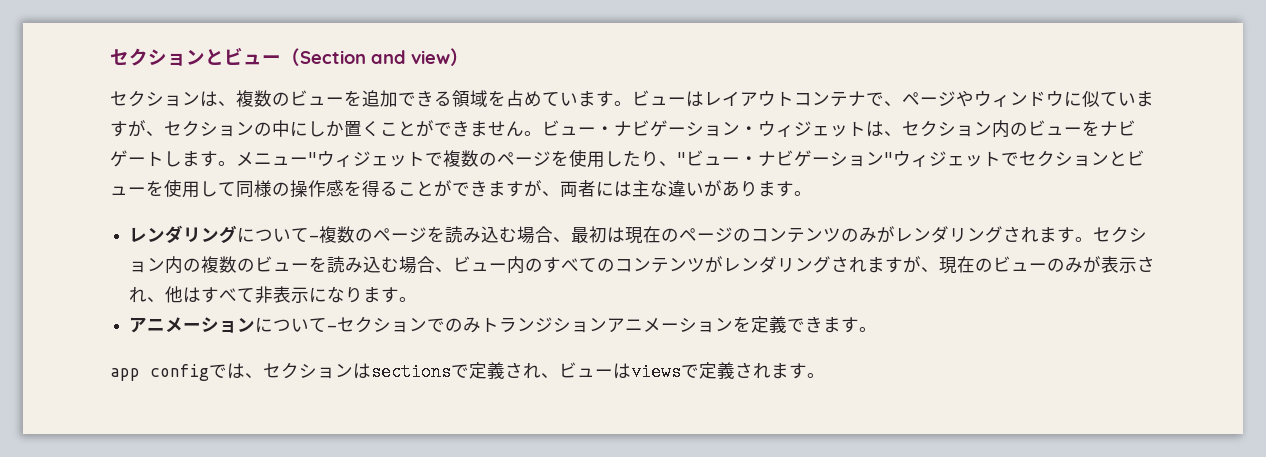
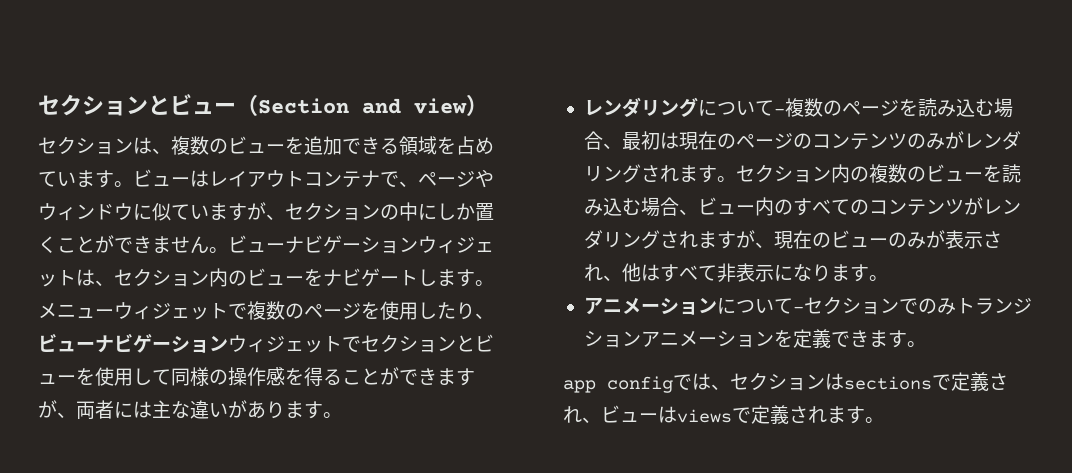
- ビュー・ナビゲーション・ウィジェットは、セクション内のビューをナビゲートします。
+ ビューナビゲーションウィジェットは、セクション内のビューをナビゲートします。
- メニュー"ウィジェットで複数のページを使用したり、"ビュー・ナビゲーション"ウィジェットでセクションとビューを使用して同様の操作感を得ることができますが、両者には主な違いがあります。
+ メニューウィジェットで複数のページを使用したり、ビューナビゲーションウィジェットでセクションとビューを使用して同様の操作感を得ることができますが、両者には主な違いがあります。

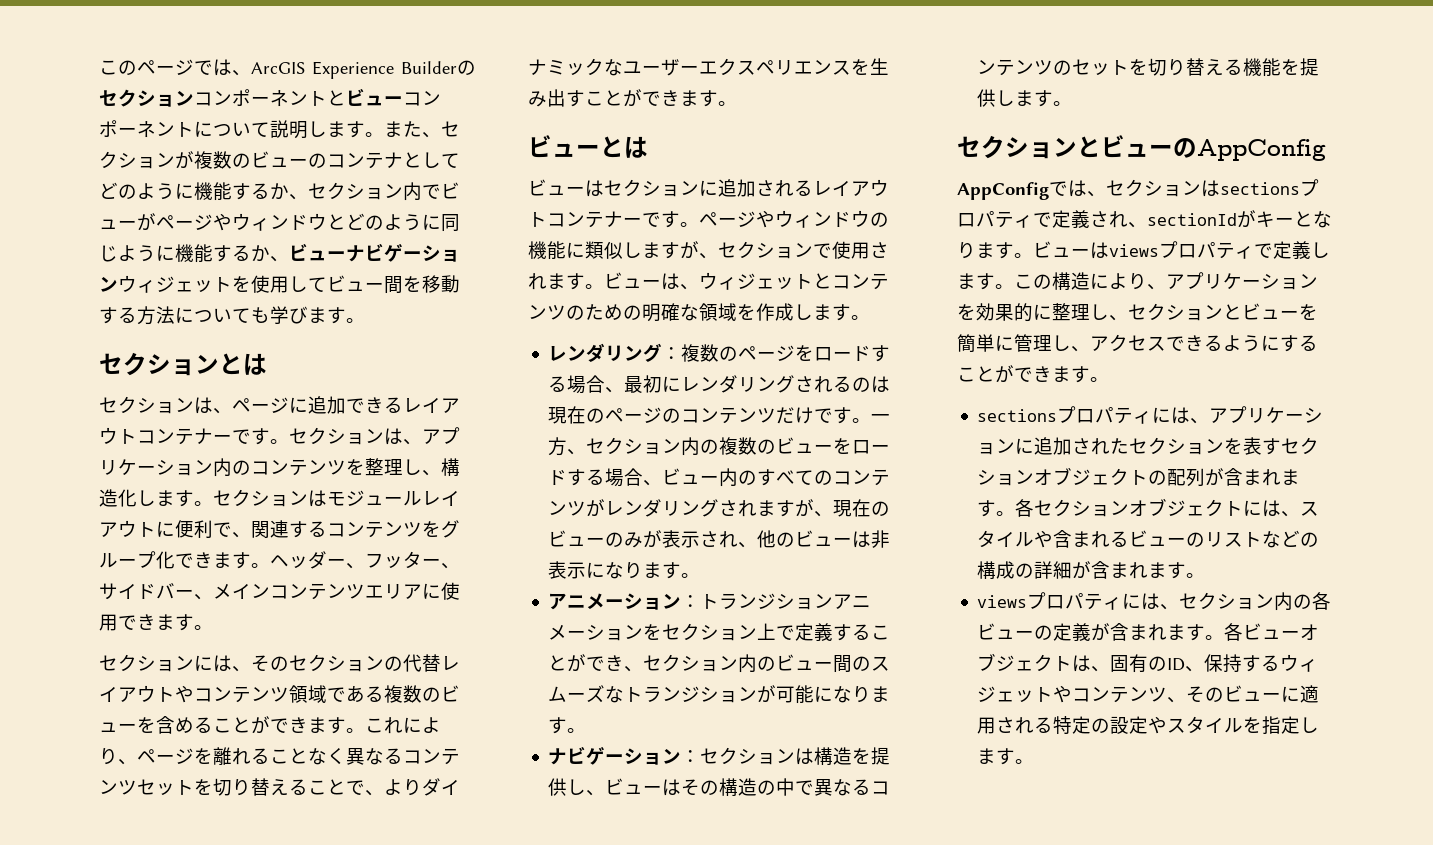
- セクションとビュー（Section and view）
- セクションは、複数のビューを追加できる領域を占めています。ビューはレイアウトコンテナで、ページやウィンドウに似ていますが、セクションの中にしか置くことができません。ビューナビゲーションウィジェットは、セクション内のビューをナビゲートします。メニューウィジェットで複数のページを使用したり、ビューナビゲーションウィジェットでセクションとビューを使用して同様の操作感を得ることができますが、両者には主な違いがあります。
+ このページでは、ArcGIS Experience Builderのセクションコンポーネントとビューコンポーネントについて説明します。また、セクションが複数のビューのコンテナとしてどのように機能するか、セクション内でビューがページやウィンドウとどのように同じように機能するか、ビューナビゲーションウィジェットを使用してビュー間を移動する方法についても学びます。
+ セクションとは
+ セクションは、ページに追加できるレイアウトコンテナーです。セクションは、アプリケーション内のコンテンツを整理し、構造化します。セクションはモジュールレイアウトに便利で、関連するコンテンツをグループ化できます。ヘッダー、フッター、サイドバー、メインコンテンツエリアに使用できます。
+ セクションには、そのセクションの代替レイアウトやコンテンツ領域である複数のビューを含めることができます。これにより、ページを離れることなく異なるコンテンツセットを切り替えることで、よりダイナミックなユーザーエクスペリエンスを生み出すことができます。
+ ビューとは
+ ビューはセクションに追加されるレイアウトコンテナーです。ページやウィンドウの機能に類似しますが、セクションで使用されます。ビューは、ウィジェットとコンテンツのための明確な領域を作成します。
- レンダリングについて-複数のページを読み込む場合、最初は現在のページのコンテンツのみがレンダリングされます。セクション内の複数のビューを読み込む場合、ビュー内のすべてのコンテンツがレンダリングされますが、現在のビューのみが表示され、他はすべて非表示になります。
+ レンダリング：複数のページをロードする場合、最初にレンダリングされるのは現在のページのコンテンツだけです。一方、セクション内の複数のビューをロードする場合、ビュー内のすべてのコンテンツがレンダリングされますが、現在のビューのみが表示され、他のビューは非表示になります。
- アニメーションについて-セクションでのみトランジションアニメーションを定義できます。
- app configでは、セクションはsectionsで定義され、ビューはviewsで定義されます。
+ アニメーション：トランジションアニメーションをセクション上で定義することができ、セクション内のビュー間のスムーズなトランジションが可能になります。
+ ナビゲーション：セクションは構造を提供し、ビューはその構造の中で異なるコンテンツのセットを切り替える機能を提供します。
+ セクションとビューのAppConfig
+ AppConfigでは、セクションはsectionsプロパティで定義され、sectionIdがキーとなります。ビューはviewsプロパティで定義します。この構造により、アプリケーションを効果的に整理し、セクションとビューを簡単に管理し、アクセスできるようにすることができます。
+ sectionsプロパティには、アプリケーションに追加されたセクションを表すセクションオブジェクトの配列が含まれます。各セクションオブジェクトには、スタイルや含まれるビューのリストなどの構成の詳細が含まれます。
+ viewsプロパティには、セクション内の各ビューの定義が含まれます。各ビューオブジェクトは、固有のID、保持するウィジェットやコンテンツ、そのビューに適用される特定の設定やスタイルを指定します。

